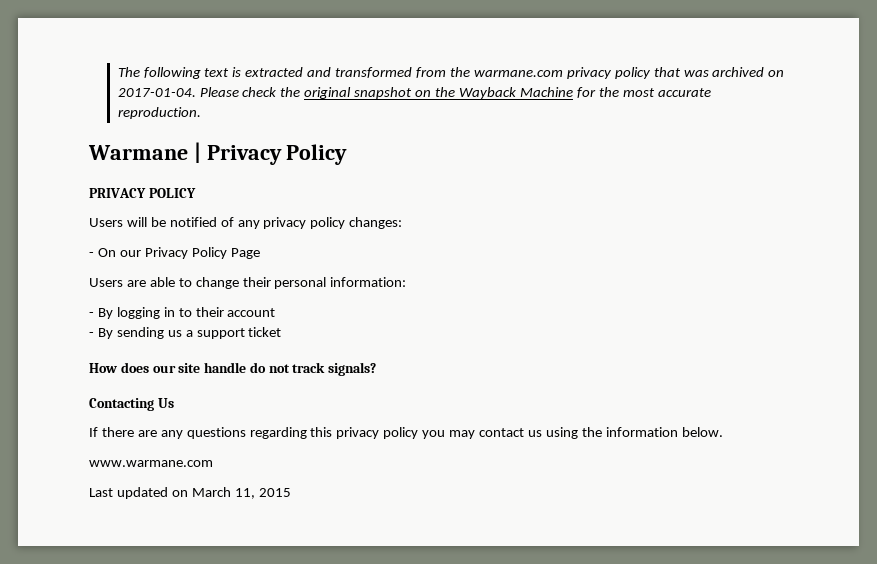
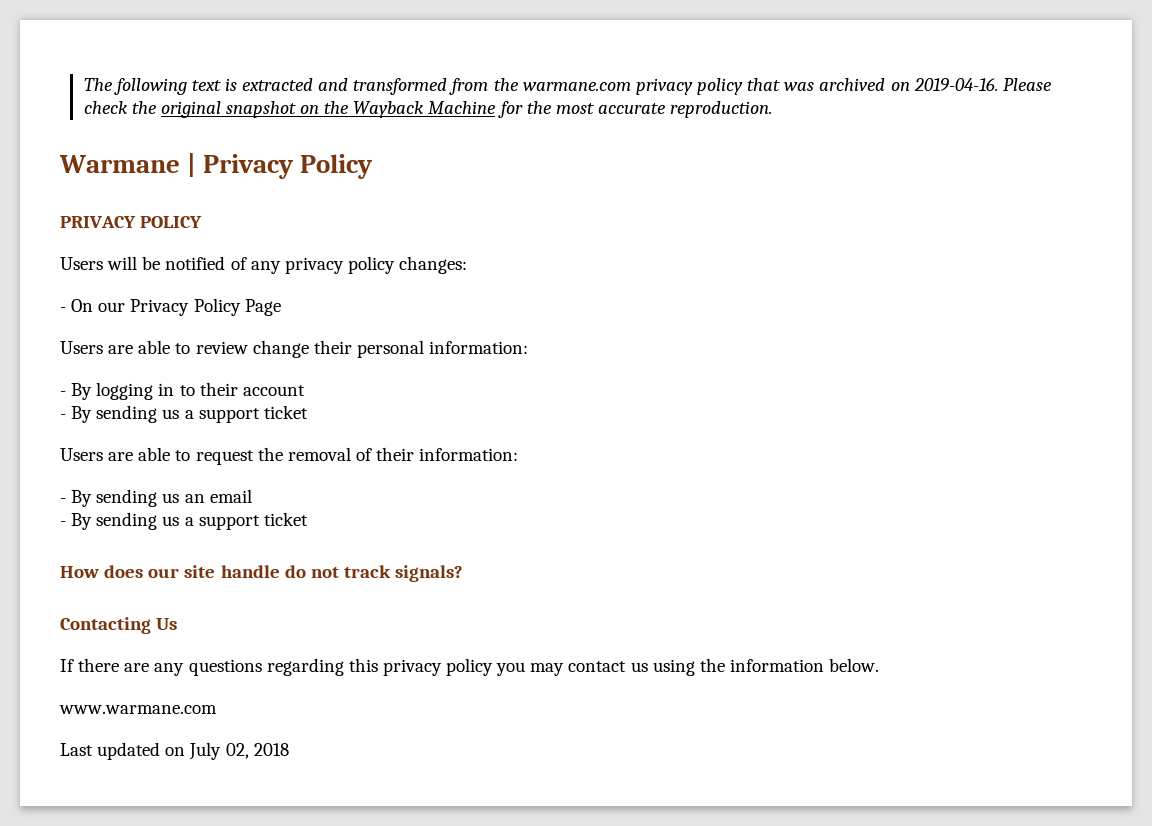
- The following text is extracted and transformed from the warmane.com privacy policy that was archived on 2017-01-04.
+ The following text is extracted and transformed from the warmane.com privacy policy that was archived on 2019-04-16.
- Users are able to change their personal information:
+ Users are able to review change their personal information:
+ Users are able to request the removal of their information:
+ - By sending us an email
+ - By sending us a support ticket
- Last updated on March 11, 2015
+ Last updated on July 02, 2018

